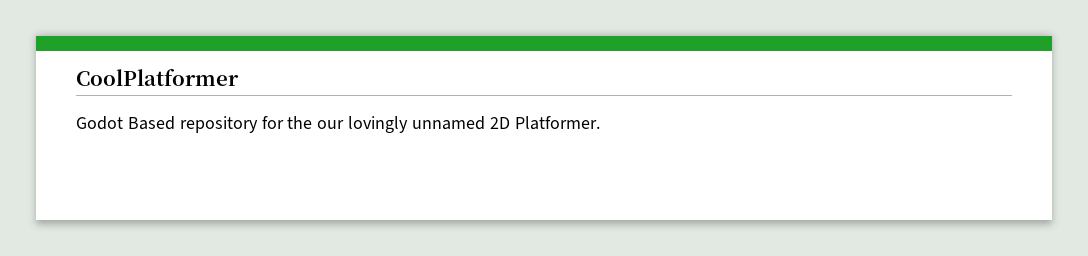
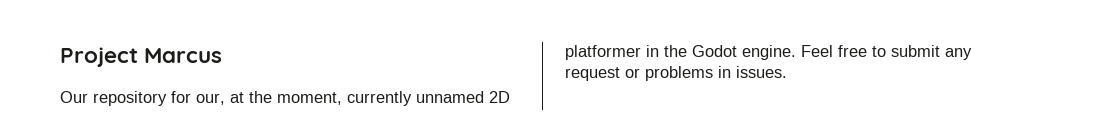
- CoolPlatformer
- Godot Based repository for the our lovingly unnamed 2D Platformer.
+ Project Marcus
+ Our repository for our, at the moment, currently unnamed 2D platformer in the Godot engine. Feel free to submit any request or problems in issues.

